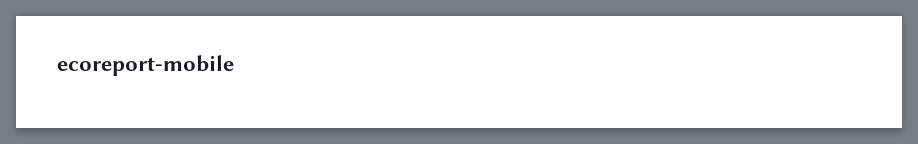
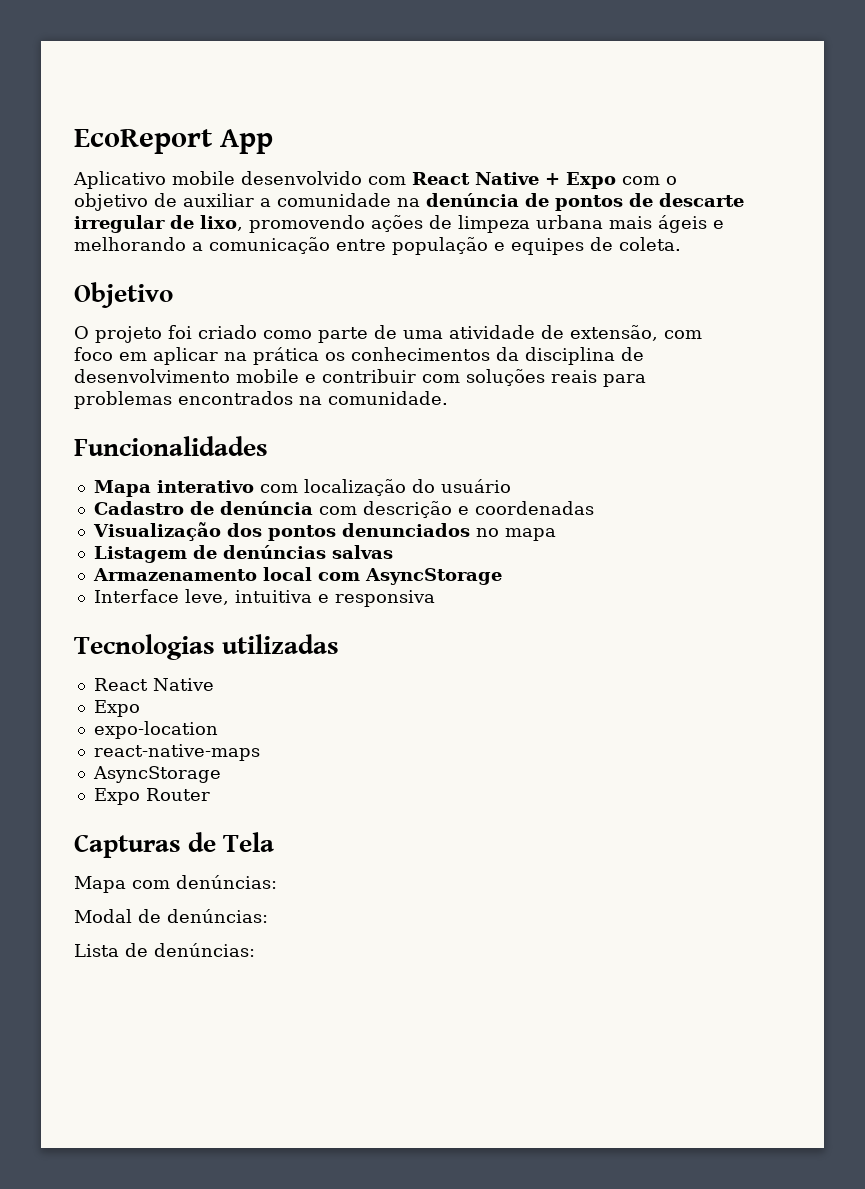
- ecoreport-mobile
+ EcoReport App
+ Aplicativo mobile desenvolvido com React Native + Expo com o objetivo de auxiliar a comunidade na denúncia de pontos de descarte irregular de lixo, promovendo ações de limpeza urbana mais ágeis e melhorando a comunicação entre população e equipes de coleta.
+ Objetivo
+ O projeto foi criado como parte de uma atividade de extensão, com foco em aplicar na prática os conhecimentos da disciplina de desenvolvimento mobile e contribuir com soluções reais para problemas encontrados na comunidade.
+ Funcionalidades
+ Mapa interativo com localização do usuário
+ Cadastro de denúncia com descrição e coordenadas
+ Visualização dos pontos denunciados no mapa
+ Listagem de denúncias salvas
+ Armazenamento local com AsyncStorage
+ Interface leve, intuitiva e responsiva
+ Tecnologias utilizadas
+ React Native
+ Expo
+ expo-location
+ react-native-maps
+ AsyncStorage
+ Expo Router
+ Capturas de Tela
+ Mapa com denúncias:
+ Modal de denúncias:
+ Lista de denúncias:

